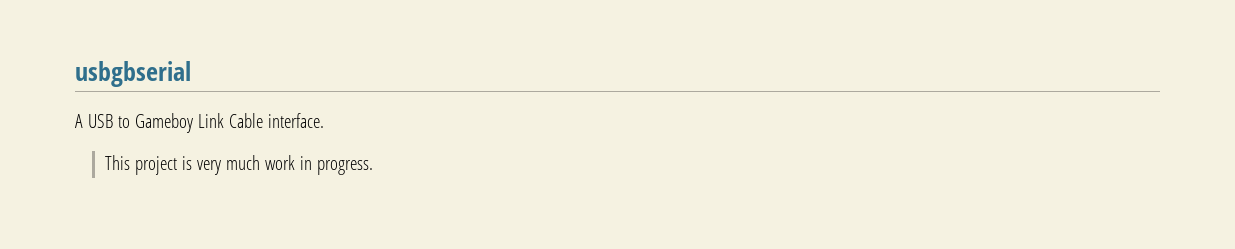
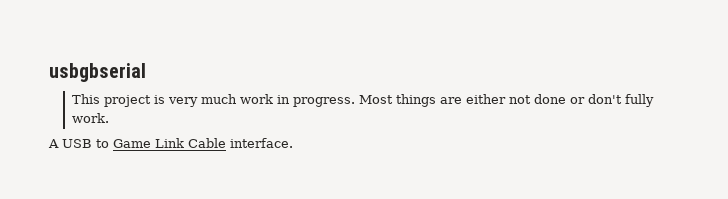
- A USB to Gameboy Link Cable interface.
+ Most things are either not done or don't fully work.
+ A USB to Game Link Cable interface.

